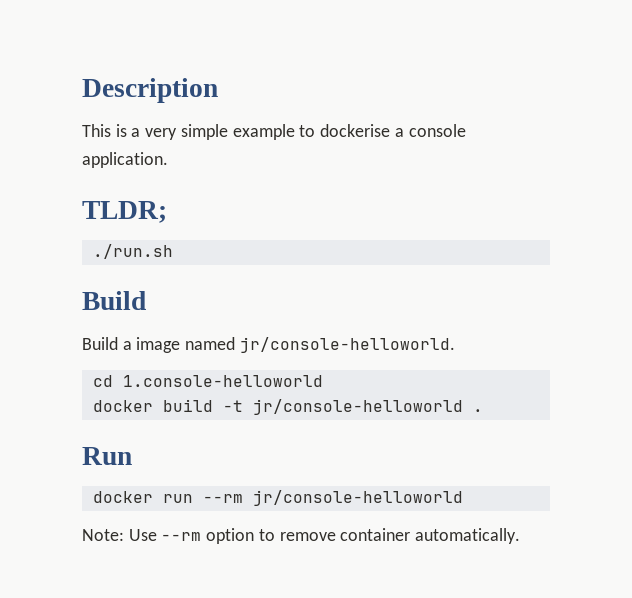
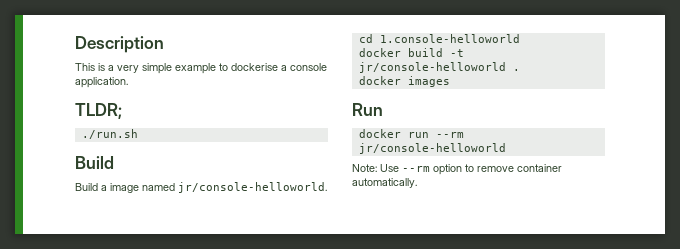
+ docker images

